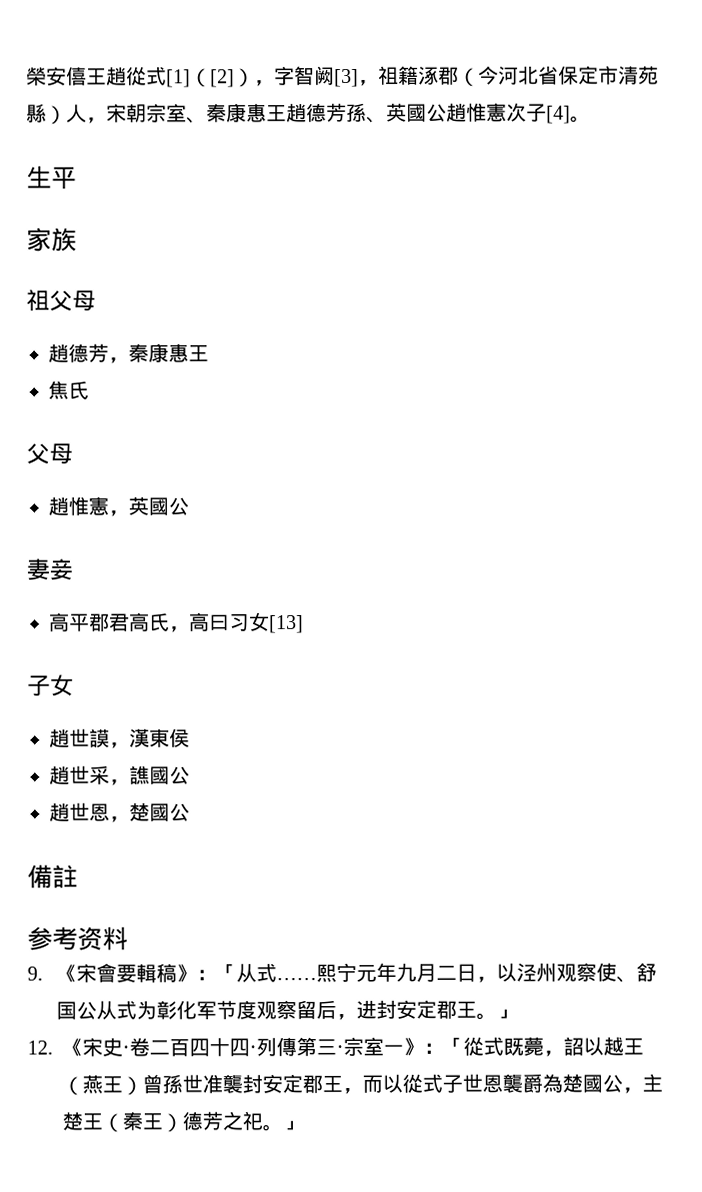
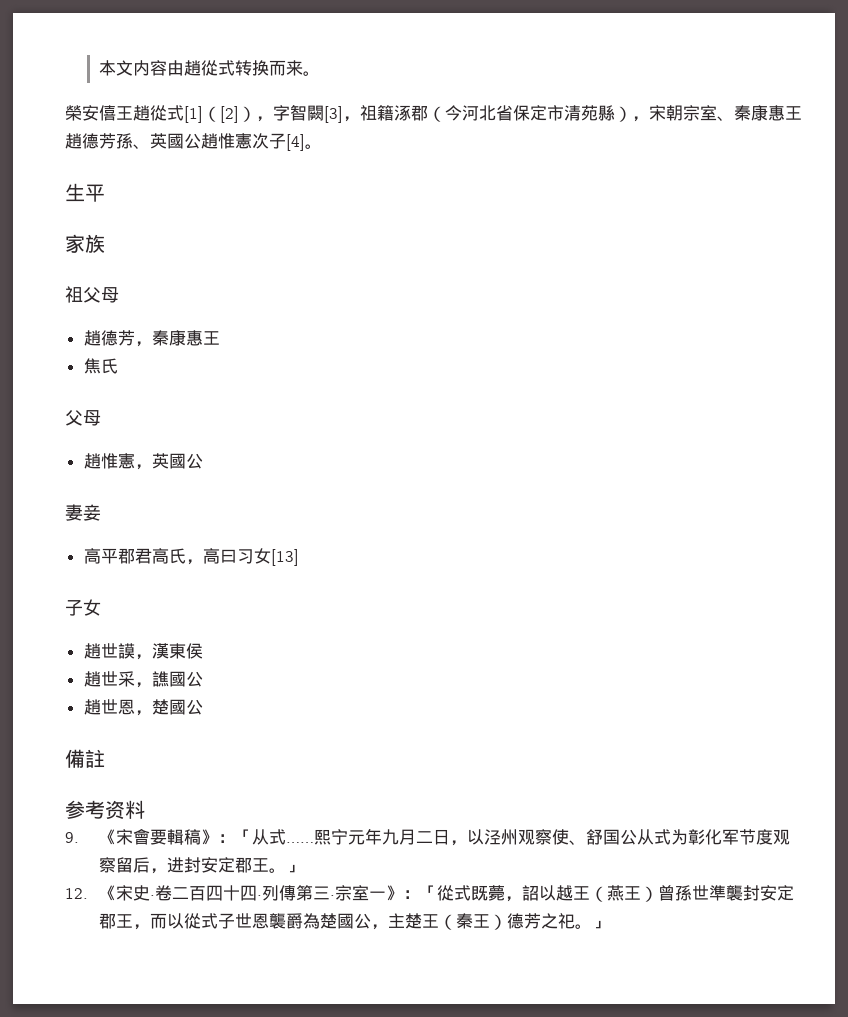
+ 本文内容由趙從式转换而来。
- 榮安僖王趙從式[1]（[2]），字智阙[3]，祖籍涿郡（今河北省保定市清苑縣）人，宋朝宗室、秦康惠王趙德芳孫、英國公趙惟憲次子[4]。
+ 榮安僖王趙從式[1]（[2]），字智闕[3]，祖籍涿郡（今河北省保定市清苑縣），宋朝宗室、秦康惠王趙德芳孫、英國公趙惟憲次子[4]。
- 12.《宋史·卷二百四十四·列傳第三·宗室一》：「從式既薨，詔以越王（燕王）曾孫世准襲封安定郡王，而以從式子世恩襲爵為楚國公，主楚王（秦王）德芳之祀。」
+ 12.《宋史·卷二百四十四·列傳第三·宗室一》：「從式既薨，詔以越王（燕王）曾孫世準襲封安定郡王，而以從式子世恩襲爵為楚國公，主楚王（秦王）德芳之祀。」

